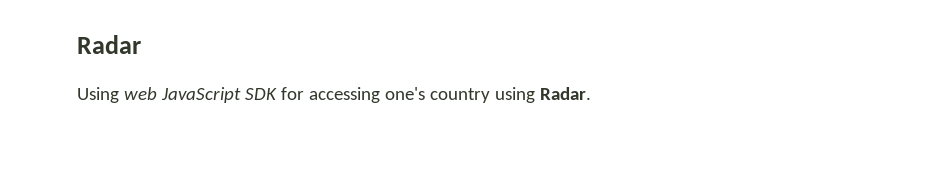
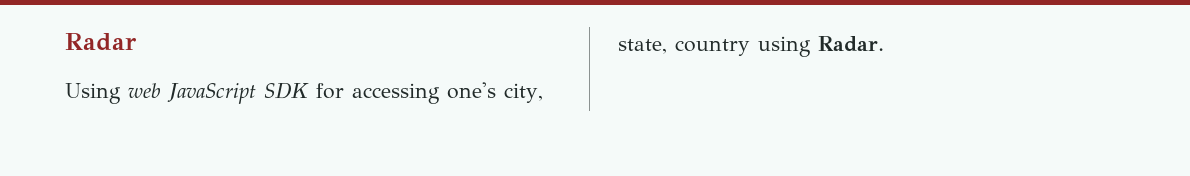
- Using web JavaScript SDK for accessing one's country using Radar.
+ Using web JavaScript SDK for accessing one's city, state, country using Radar.

